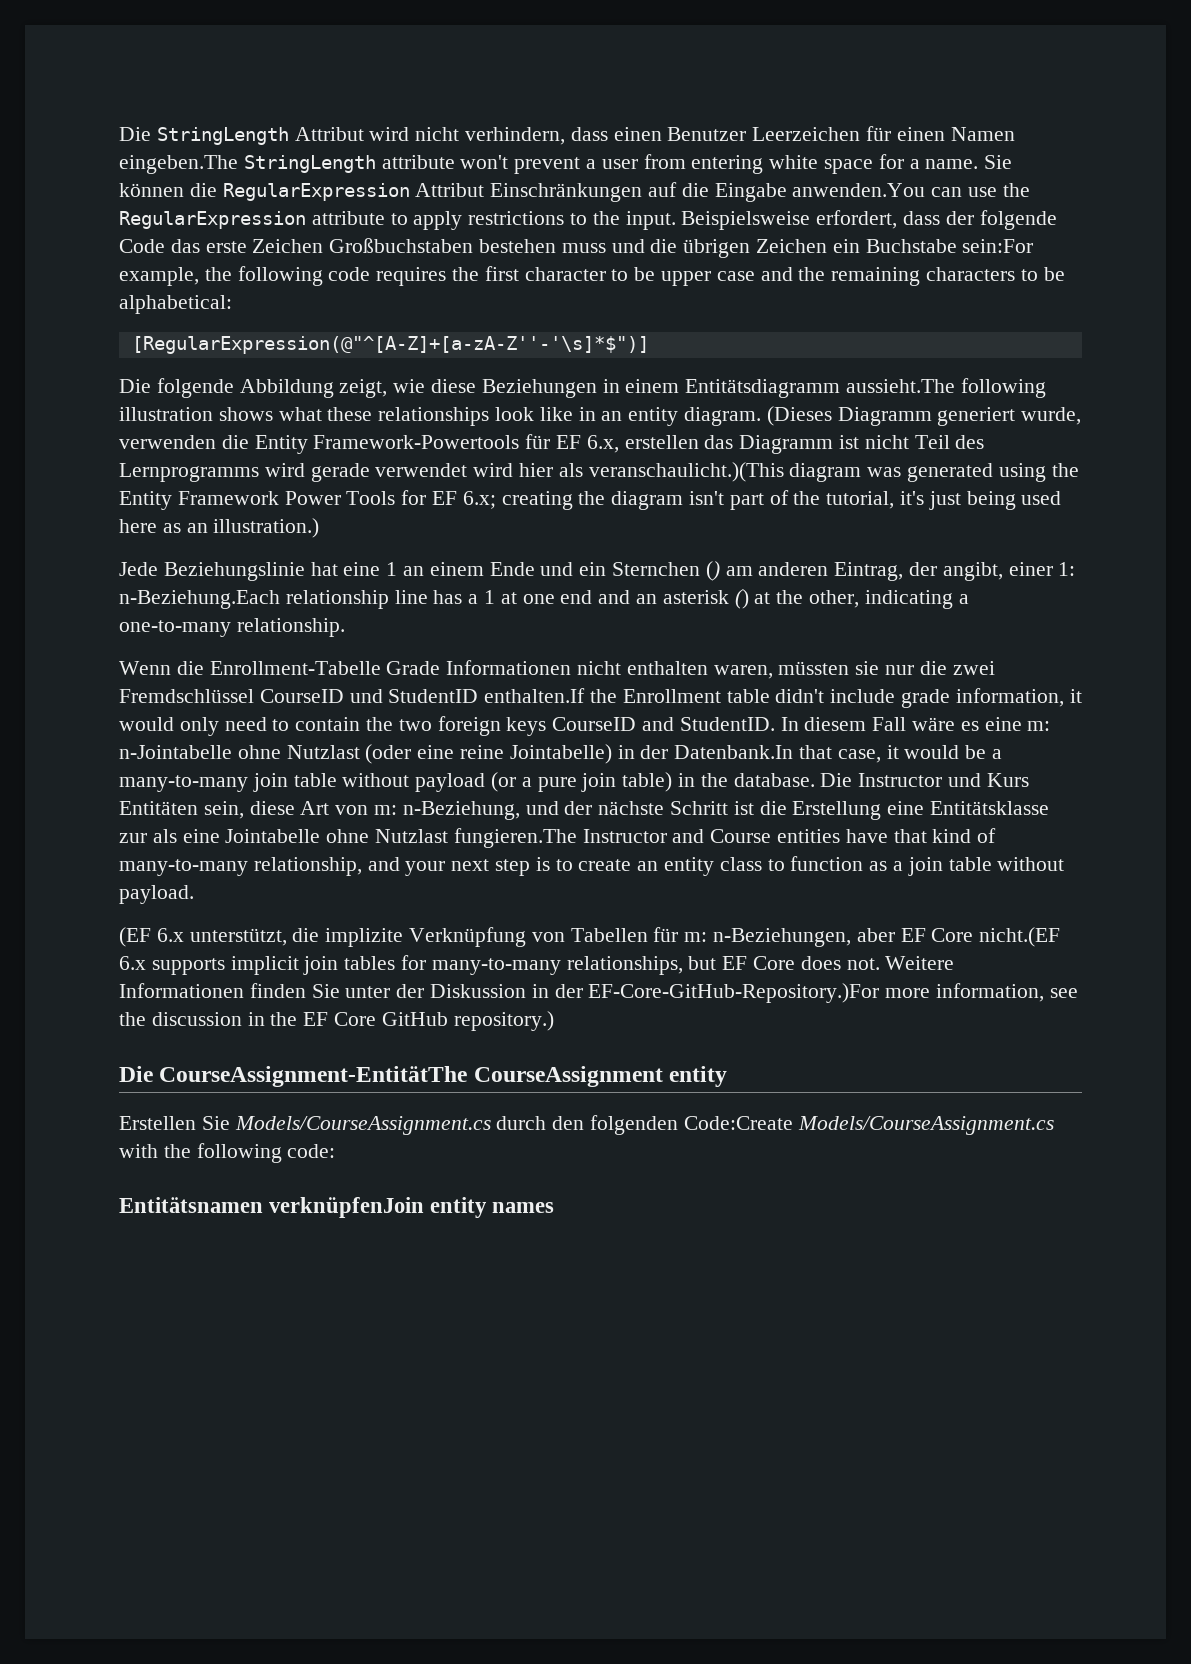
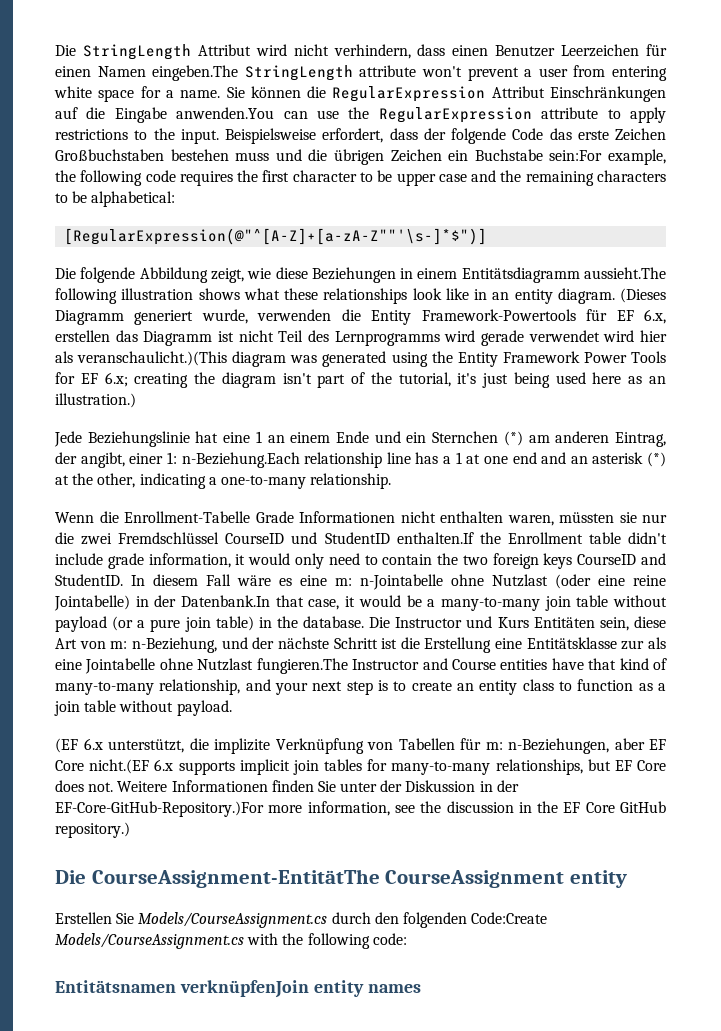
- [RegularExpression(@"^[A-Z]+[a-zA-Z''-'\s]*$")]
+ [RegularExpression(@"^[A-Z]+[a-zA-Z""'\s-]*$")]
- Jede Beziehungslinie hat eine 1 an einem Ende und ein Sternchen () am anderen Eintrag, der angibt, einer 1: n-Beziehung.Each relationship line has a 1 at one end and an asterisk () at the other, indicating a one-to-many relationship.
+ Jede Beziehungslinie hat eine 1 an einem Ende und ein Sternchen (*) am anderen Eintrag, der angibt, einer 1: n-Beziehung.Each relationship line has a 1 at one end and an asterisk (*) at the other, indicating a one-to-many relationship.

